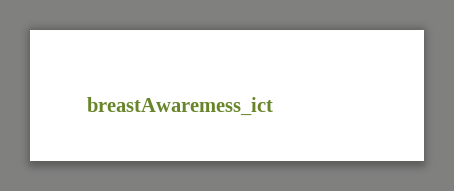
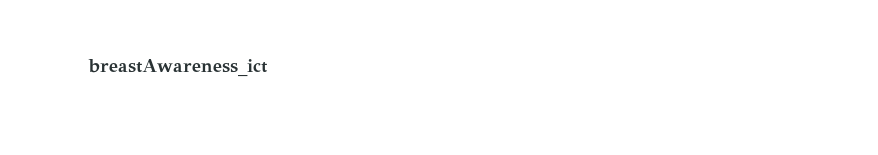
- breastAwaremess_ict
+ breastAwareness_ict

